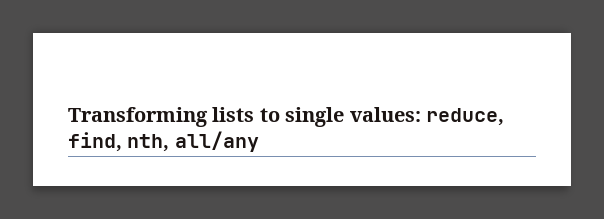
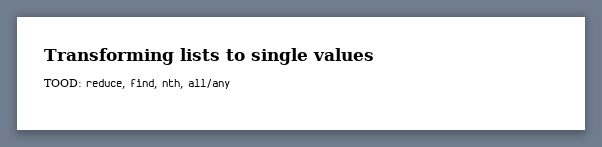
- Transforming lists to single values: reduce, find, nth, all/any
+ Transforming lists to single values
+ TOOD: reduce, find, nth, all/any

